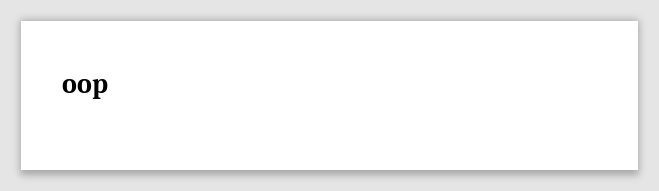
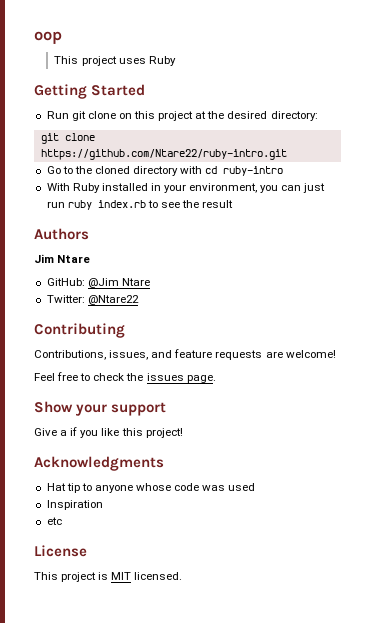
+ This project uses Ruby
+ Getting Started
+ Run git clone on this project at the desired directory:
+ git clone https://github.com/Ntare22/ruby-intro.git
+ Go to the cloned directory with cd ruby-intro
+ With Ruby installed in your environment, you can just run ruby index.rb to see the result
+ Authors
+ Jim Ntare
+ GitHub: @Jim Ntare
+ Twitter: @Ntare22
+ Contributing
+ Contributions, issues, and feature requests are welcome!
+ Feel free to check the issues page.
+ Show your support
+ Give a if you like this project!
+ Acknowledgments
+ Hat tip to anyone whose code was used
+ Inspiration
+ etc
+ License
+ This project is MIT licensed.

